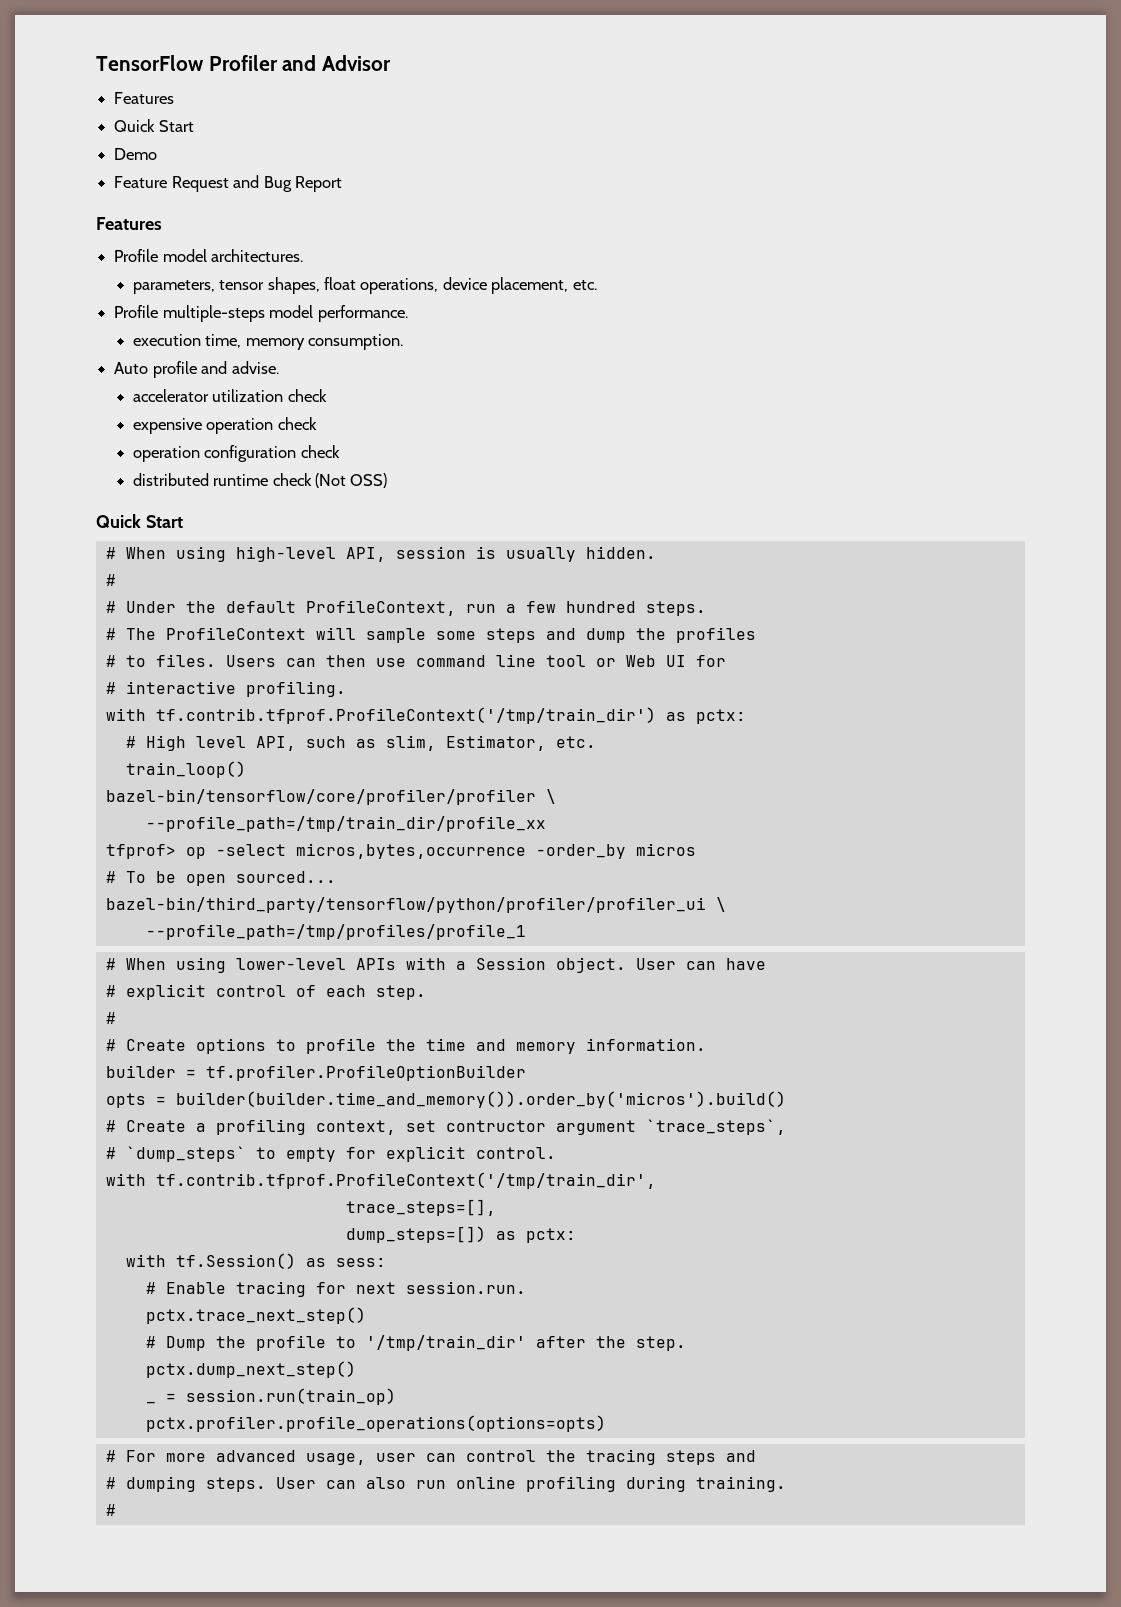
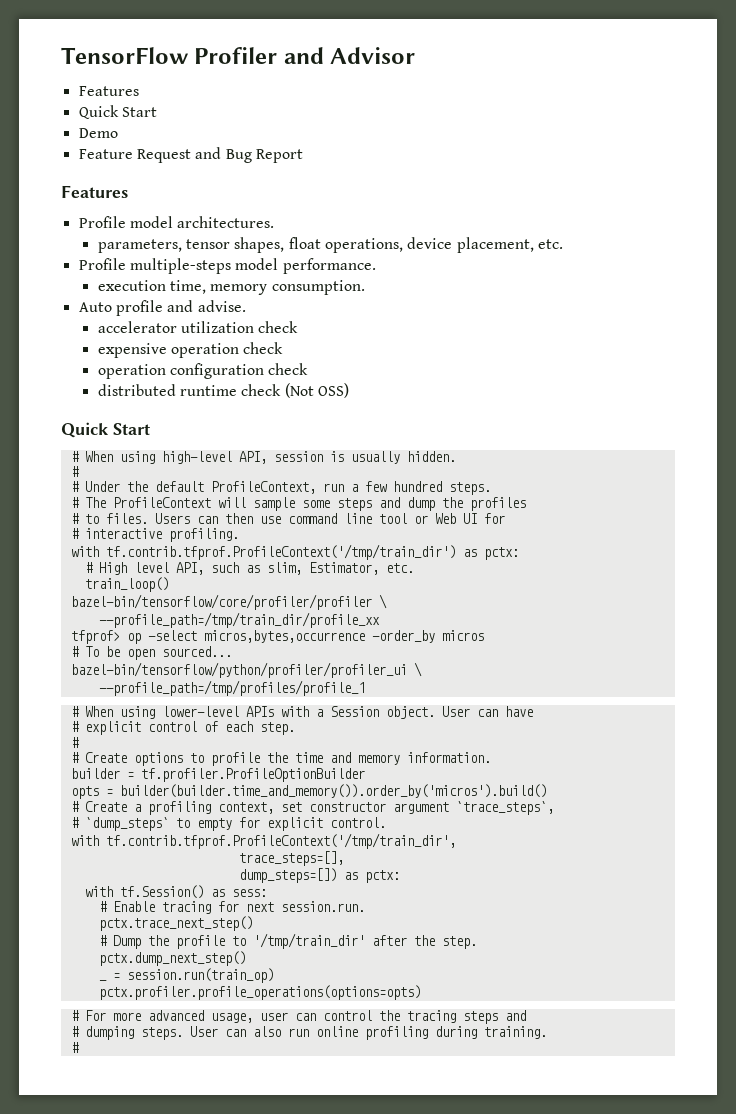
- bazel-bin/third_party/tensorflow/python/profiler/profiler_ui \
+ bazel-bin/tensorflow/python/profiler/profiler_ui \
- # Create a profiling context, set contructor argument `trace_steps`,
+ # Create a profiling context, set constructor argument `trace_steps`,

